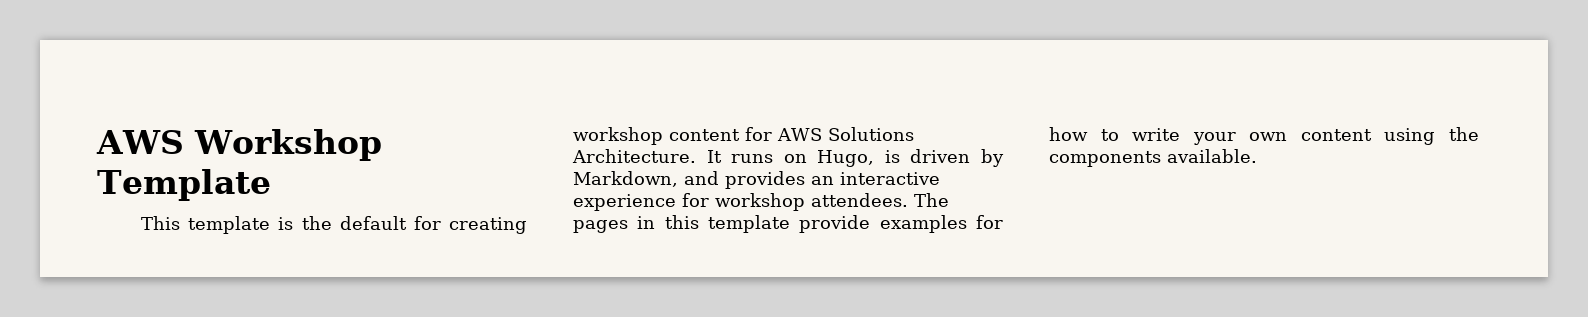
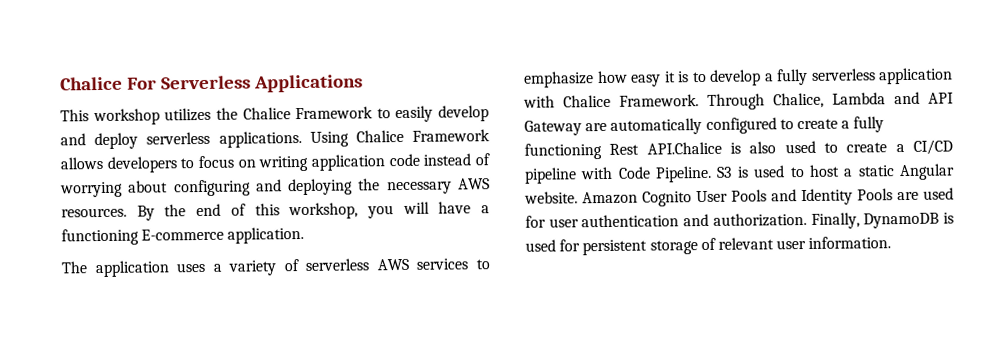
- AWS Workshop Template
- This template is the default for creating workshop content for AWS Solutions Architecture. It runs on Hugo, is driven by Markdown, and provides an interactive experience for workshop attendees. The pages in this template provide examples for how to write your own content using the components available.
+ Chalice For Serverless Applications
+ This workshop utilizes the Chalice Framework to easily develop and deploy serverless applications. Using Chalice Framework allows developers to focus on writing application code instead of worrying about configuring and deploying the necessary AWS resources. By the end of this workshop, you will have a functioning E-commerce application.
+ The application uses a variety of serverless AWS services to emphasize how easy it is to develop a fully serverless application with Chalice Framework. Through Chalice, Lambda and API Gateway are automatically configured to create a fully functioning Rest API.Chalice is also used to create a CI/CD pipeline with Code Pipeline. S3 is used to host a static Angular website. Amazon Cognito User Pools and Identity Pools are used for user authentication and authorization. Finally, DynamoDB is used for persistent storage of relevant user information.

